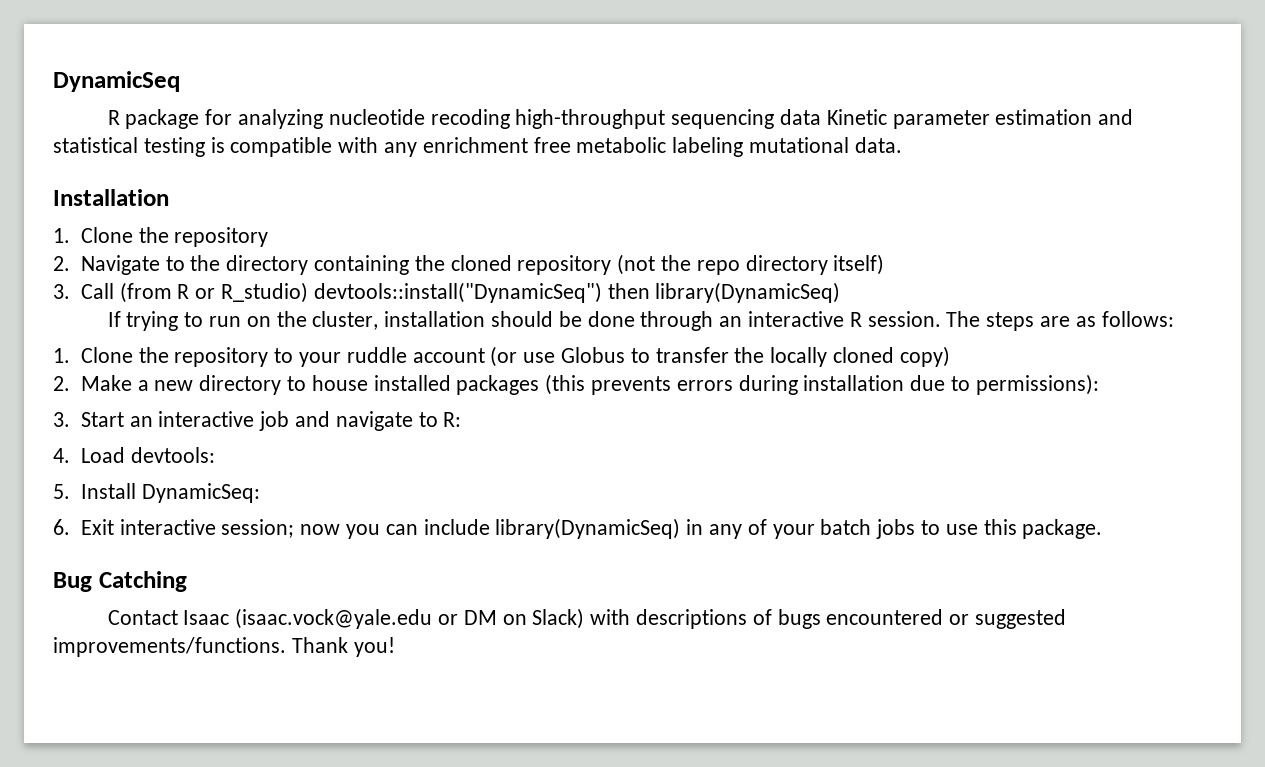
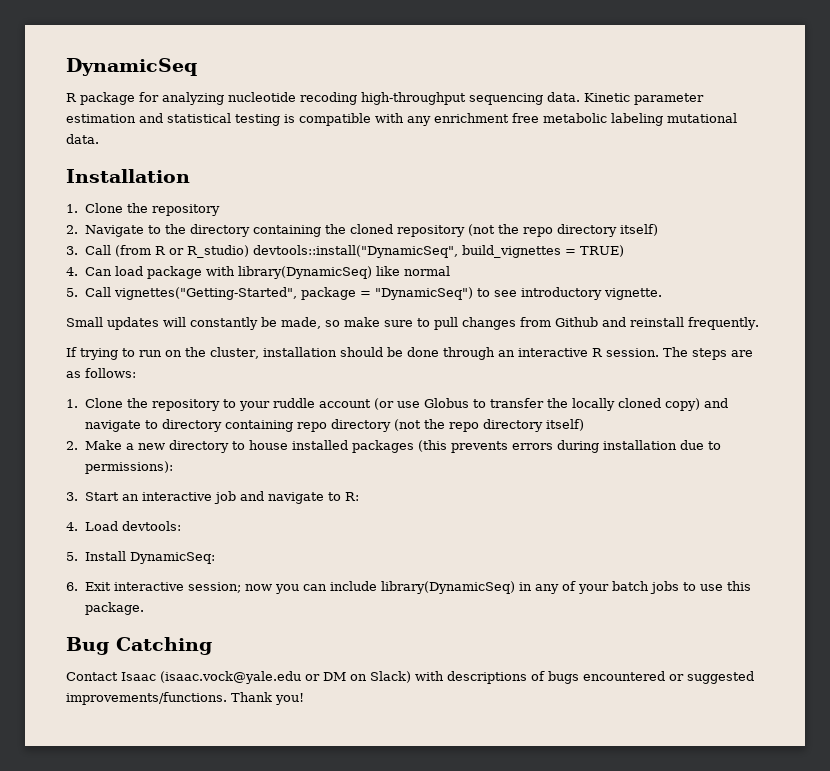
- R package for analyzing nucleotide recoding high-throughput sequencing data Kinetic parameter estimation and statistical testing is compatible with any enrichment free metabolic labeling mutational data.
+ R package for analyzing nucleotide recoding high-throughput sequencing data. Kinetic parameter estimation and statistical testing is compatible with any enrichment free metabolic labeling mutational data.
- 3. Call (from R or R_studio) devtools::install("DynamicSeq") then library(DynamicSeq)
+ 3. Call (from R or R_studio) devtools::install("DynamicSeq", build_vignettes = TRUE)
+ 4. Can load package with library(DynamicSeq) like normal
+ 5. Call vignettes("Getting-Started", package = "DynamicSeq") to see introductory vignette.
+ Small updates will constantly be made, so make sure to pull changes from Github and reinstall frequently.
- 1. Clone the repository to your ruddle account (or use Globus to transfer the locally cloned copy)
+ 1. Clone the repository to your ruddle account (or use Globus to transfer the locally cloned copy) and navigate to directory containing repo directory (not the repo directory itself)

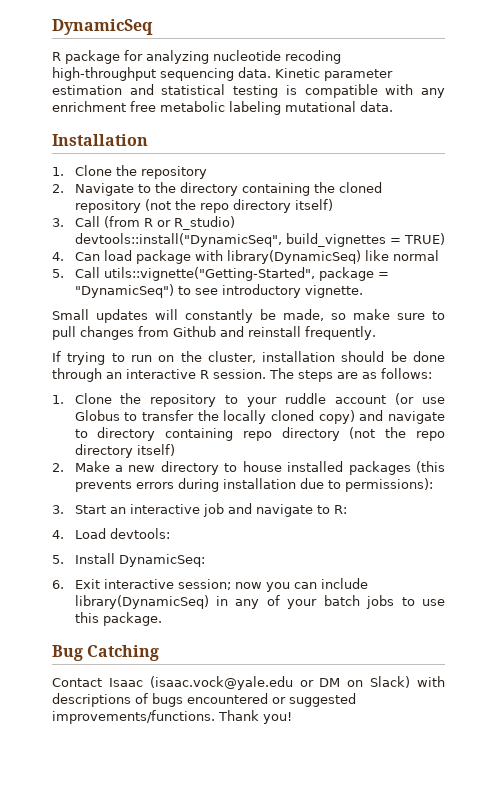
- 5. Call vignettes("Getting-Started", package = "DynamicSeq") to see introductory vignette.
+ 5. Call utils::vignette("Getting-Started", package = "DynamicSeq") to see introductory vignette.

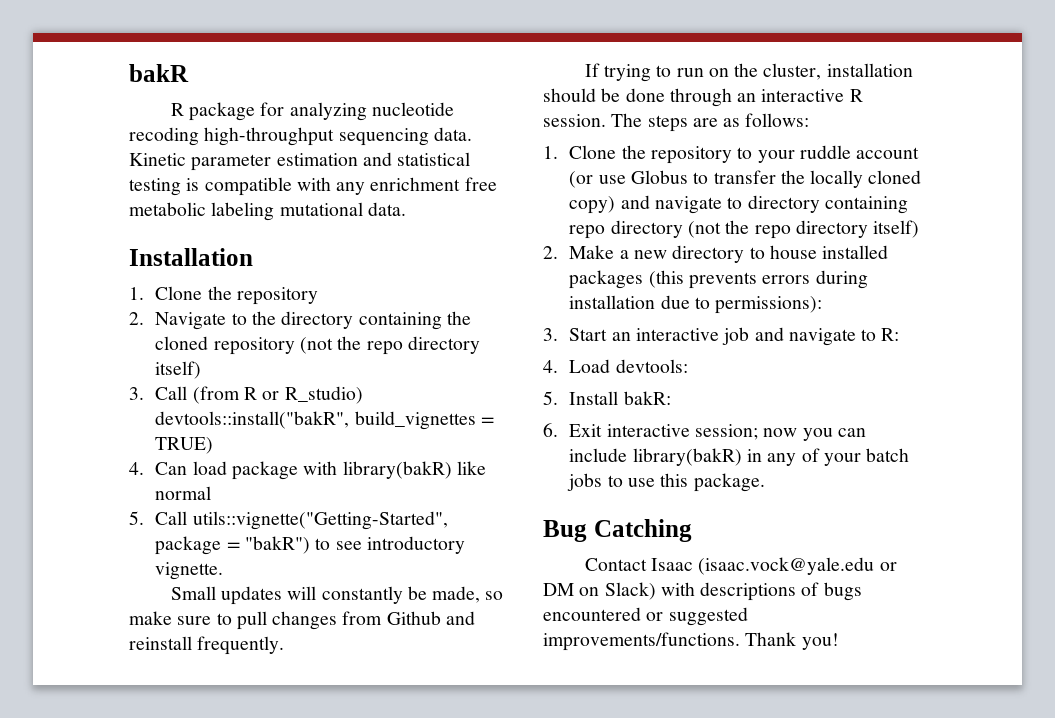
- DynamicSeq
+ bakR
- 3. Call (from R or R_studio) devtools::install("DynamicSeq", build_vignettes = TRUE)
+ 3. Call (from R or R_studio) devtools::install("bakR", build_vignettes = TRUE)
- 4. Can load package with library(DynamicSeq) like normal
+ 4. Can load package with library(bakR) like normal
- 5. Call utils::vignette("Getting-Started", package = "DynamicSeq") to see introductory vignette.
+ 5. Call utils::vignette("Getting-Started", package = "bakR") to see introductory vignette.
- 5. Install DynamicSeq:
+ 5. Install bakR:
- 6. Exit interactive session; now you can include library(DynamicSeq) in any of your batch jobs to use this package.
+ 6. Exit interactive session; now you can include library(bakR) in any of your batch jobs to use this package.

